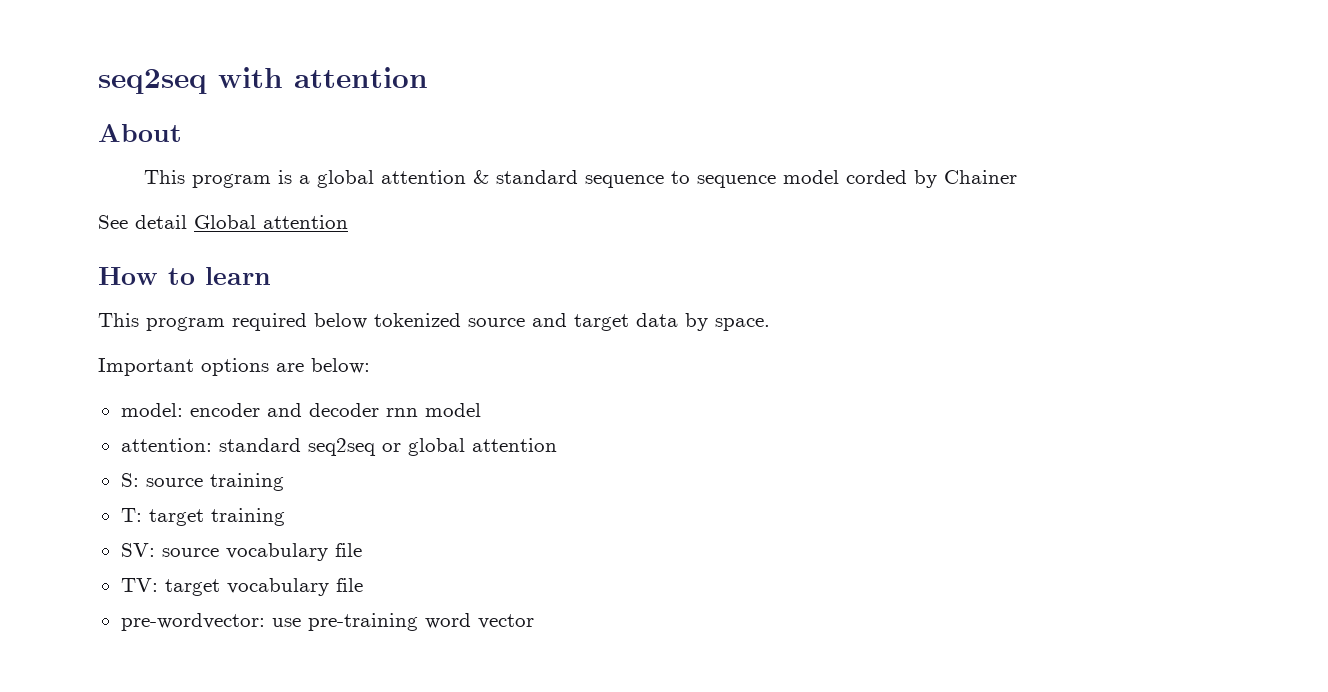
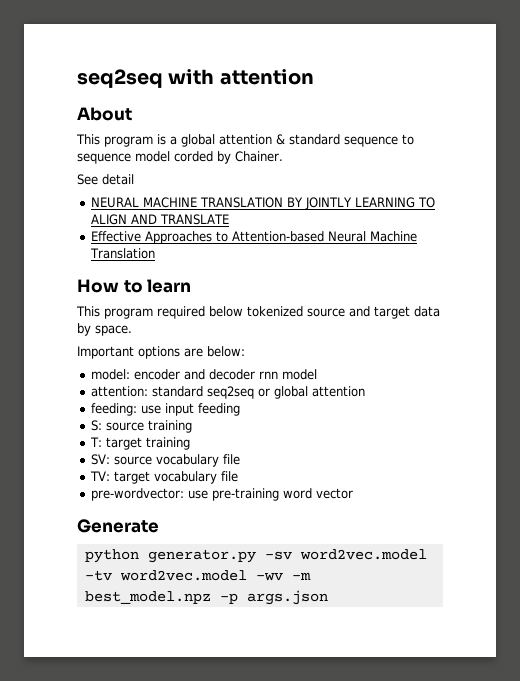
- This program is a global attention & standard sequence to sequence model corded by Chainer
+ This program is a global attention & standard sequence to sequence model corded by Chainer.
- See detail Global attention
+ See detail
+ NEURAL MACHINE TRANSLATION BY JOINTLY LEARNING TO ALIGN AND TRANSLATE
+ Effective Approaches to Attention-based Neural Machine Translation
+ feeding: use input feeding
+ Generate
+ python generator.py -sv word2vec.model -tv word2vec.model -wv -m best_model.npz -p args.json

